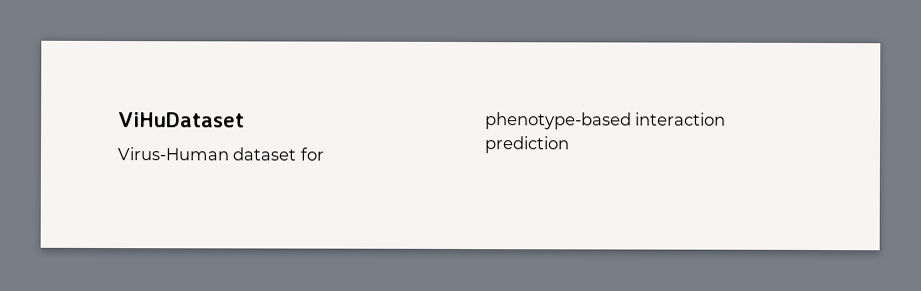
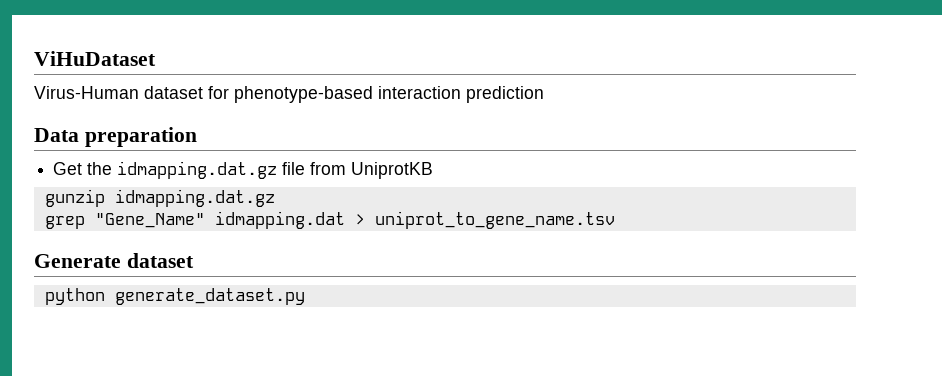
+ Data preparation
+ Get the idmapping.dat.gz file from UniprotKB
+ gunzip idmapping.dat.gz
+ grep "Gene_Name" idmapping.dat > uniprot_to_gene_name.tsv
+ Generate dataset
+ python generate_dataset.py

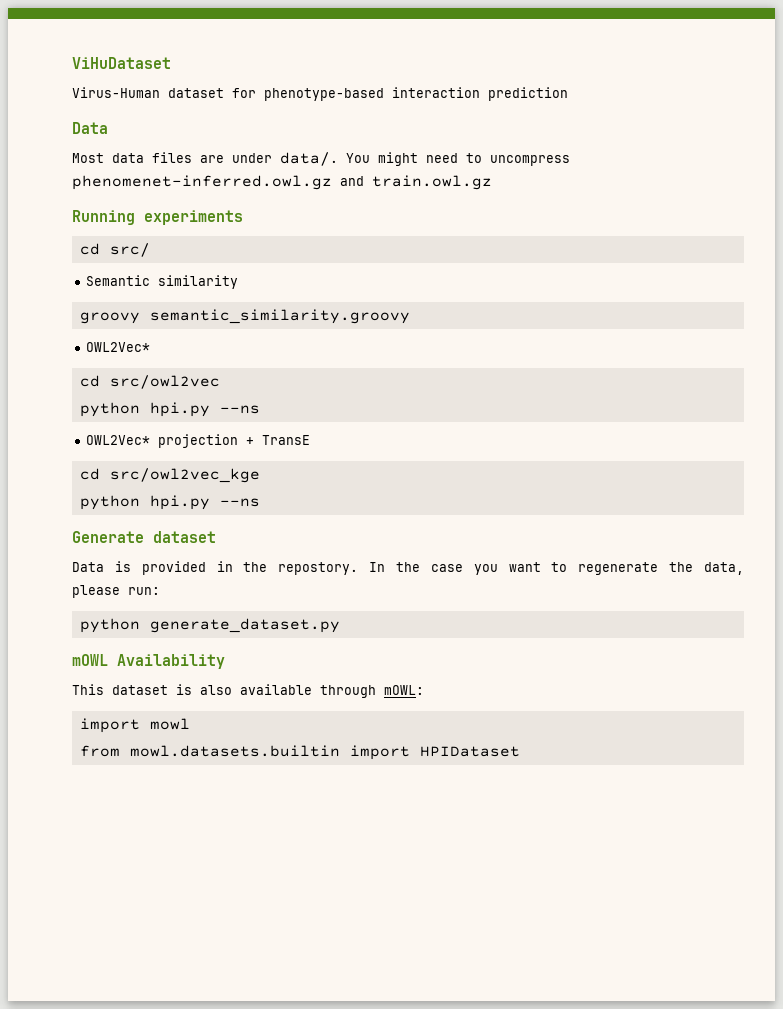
  Virus-Human dataset for phenotype-based interaction prediction
- Data preparation
- Get the idmapping.dat.gz file from UniprotKB
- gunzip idmapping.dat.gz
- grep "Gene_Name" idmapping.dat > uniprot_to_gene_name.tsv
+ Data
+ Most data files are under data/. You might need to uncompress phenomenet-inferred.owl.gz and train.owl.gz
+ Running experiments
+ cd src/
+ Semantic similarity
+ groovy semantic_similarity.groovy
+ OWL2Vec*
+ cd src/owl2vec
+ python hpi.py --ns
+ OWL2Vec* projection + TransE
+ cd src/owl2vec_kge
+ python hpi.py --ns
  Generate dataset
+ Data is provided in the repostory. In the case you want to regenerate the data, please run:
  python generate_dataset.py
+ mOWL Availability
+ This dataset is also available through mOWL:
+ import mowl
+ from mowl.datasets.builtin import HPIDataset

